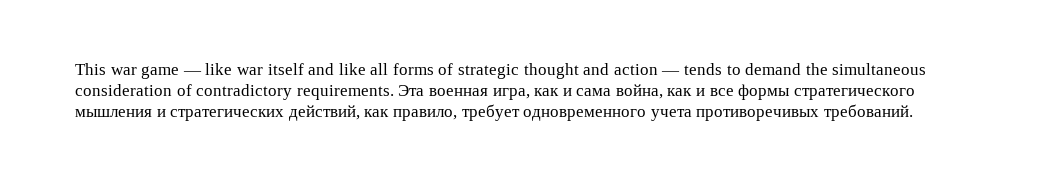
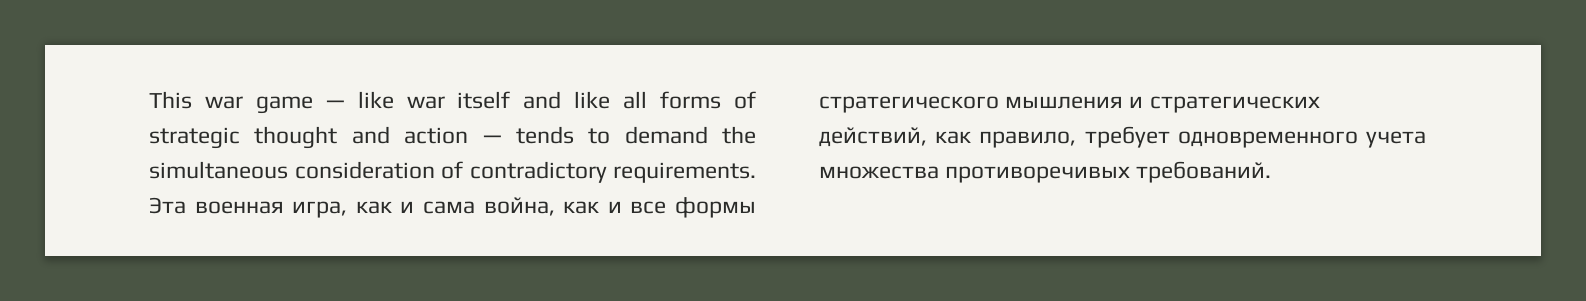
- Эта военная игра, как и сама война, как и все формы стратегического мышления и стратегических действий, как правило, требует одновременного учета противоречивых требований.
+ Эта военная игра, как и сама война, как и все формы стратегического мышления и стратегических действий, как правило, требует одновременного учета множества противоречивых требований.

